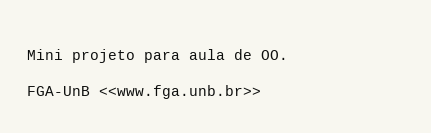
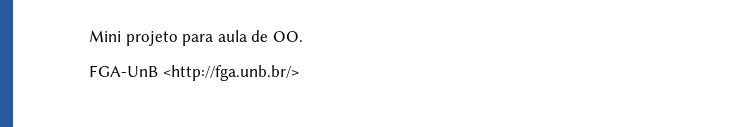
- FGA-UnB <<www.fga.unb.br>>
+ FGA-UnB <http://fga.unb.br/>

